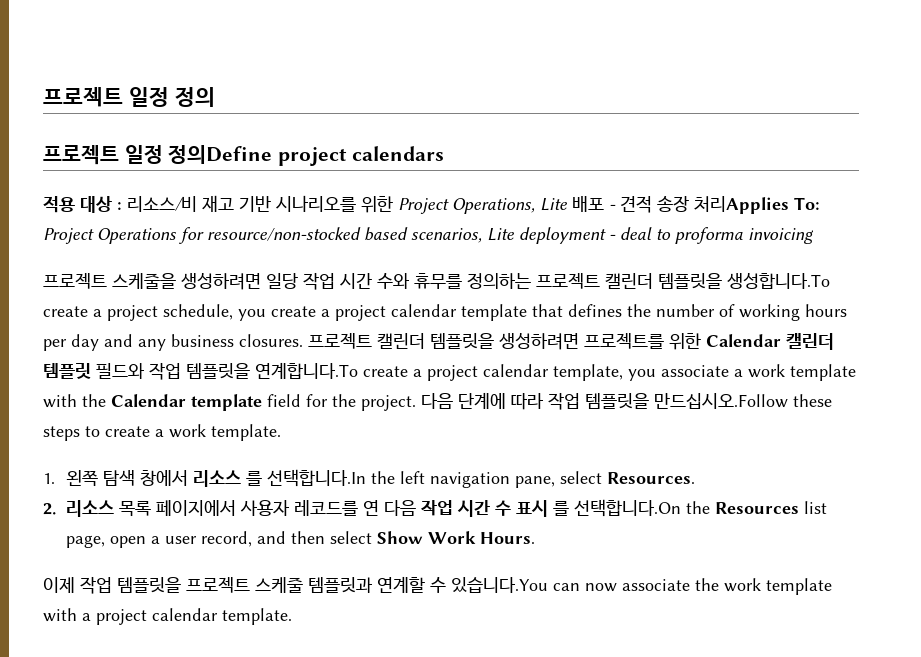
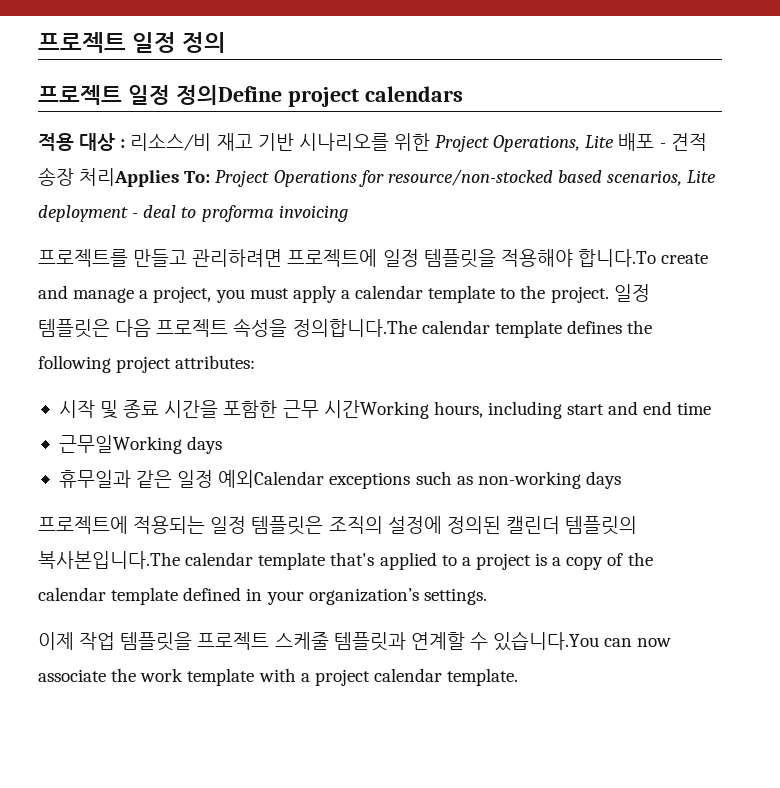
- 프로젝트 스케줄을 생성하려면 일당 작업 시간 수와 휴무를 정의하는 프로젝트 캘린더 템플릿을 생성합니다.To create a project schedule, you create a project calendar template that defines the number of working hours per day and any business closures. 프로젝트 캘린더 템플릿을 생성하려면 프로젝트를 위한 Calendar 캘린더 템플릿 필드와 작업 템플릿을 연계합니다.To create a project calendar template, you associate a work template with the Calendar template field for the project. 다음 단계에 따라 작업 템플릿을 만드십시오.Follow these steps to create a work template.
- 1. 왼쪽 탐색 창에서 리소스 를 선택합니다.In the left navigation pane, select Resources.
- 2. 리소스 목록 페이지에서 사용자 레코드를 연 다음 작업 시간 수 표시 를 선택합니다.On the Resources list page, open a user record, and then select Show Work Hours.
+ 프로젝트를 만들고 관리하려면 프로젝트에 일정 템플릿을 적용해야 합니다.To create and manage a project, you must apply a calendar template to the project. 일정 템플릿은 다음 프로젝트 속성을 정의합니다.The calendar template defines the following project attributes:
+ 시작 및 종료 시간을 포함한 근무 시간Working hours, including start and end time
+ 근무일Working days
+ 휴무일과 같은 일정 예외Calendar exceptions such as non-working days
+ 프로젝트에 적용되는 일정 템플릿은 조직의 설정에 정의된 캘린더 템플릿의 복사본입니다.The calendar template that's applied to a project is a copy of the calendar template defined in your organization’s settings.

